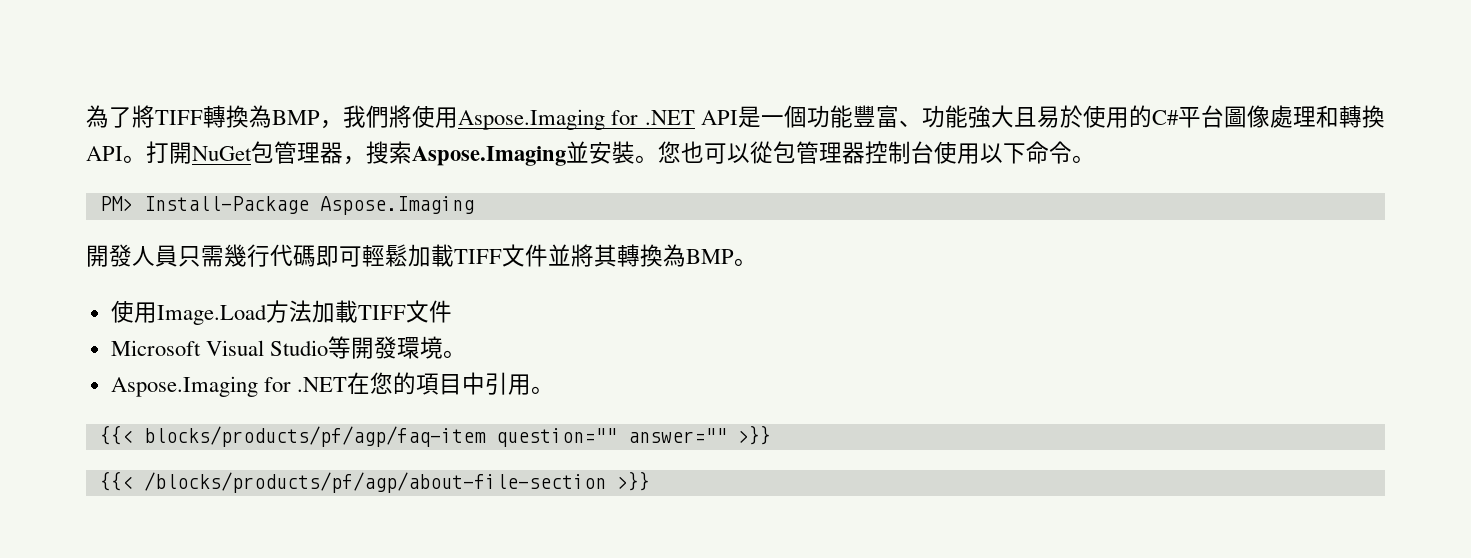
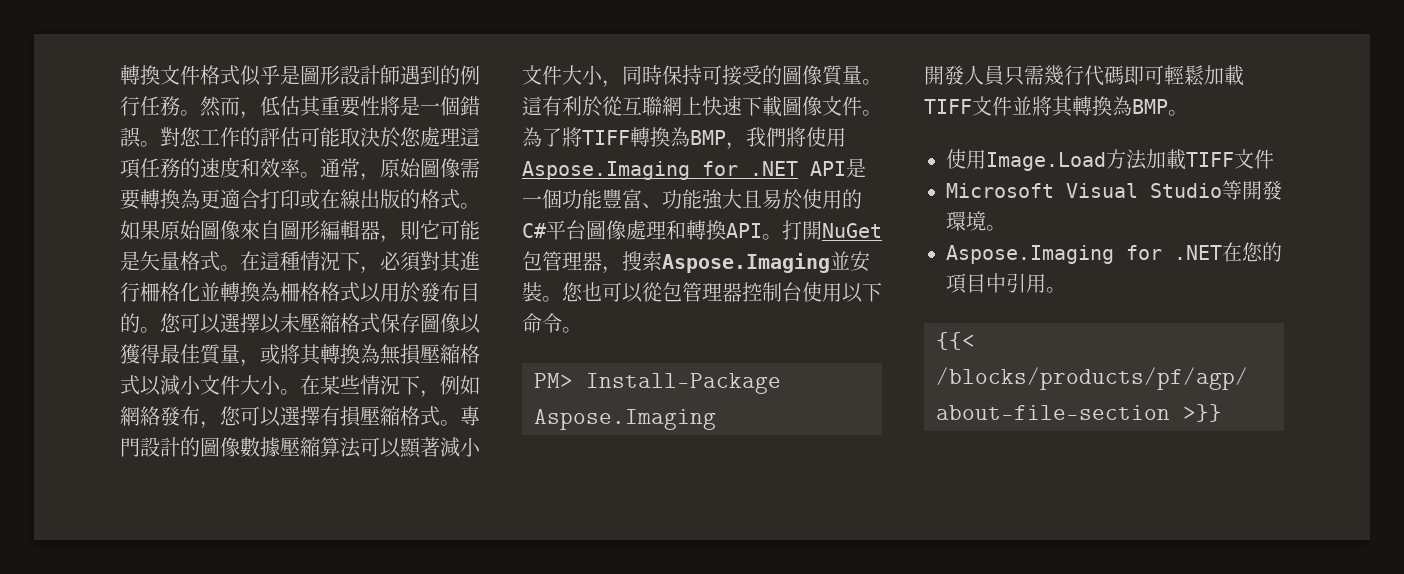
+ 轉換文件格式似乎是圖形設計師遇到的例行任務。然而，低估其重要性將是一個錯誤。對您工作的評估可能取決於您處理這項任務的速度和效率。通常，原始圖像需要轉換為更適合打印或在線出版的格式。如果原始圖像來自圖形編輯器，則它可能是矢量格式。在這種情況下，必須對其進行柵格化並轉換為柵格格式以用於發布目的。您可以選擇以未壓縮格式保存圖像以獲得最佳質量，或將其轉換為無損壓縮格式以減小文件大小。在某些情況下，例如網絡發布，您可以選擇有損壓縮格式。專門設計的圖像數據壓縮算法可以顯著減小文件大小，同時保持可接受的圖像質量。這有利於從互聯網上快速下載圖像文件。
- {{< blocks/products/pf/agp/faq-item question="" answer="" >}}

